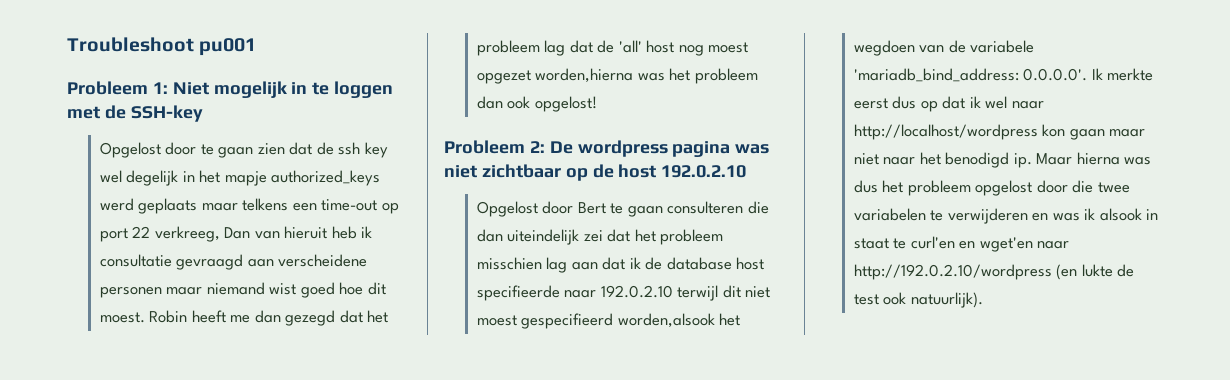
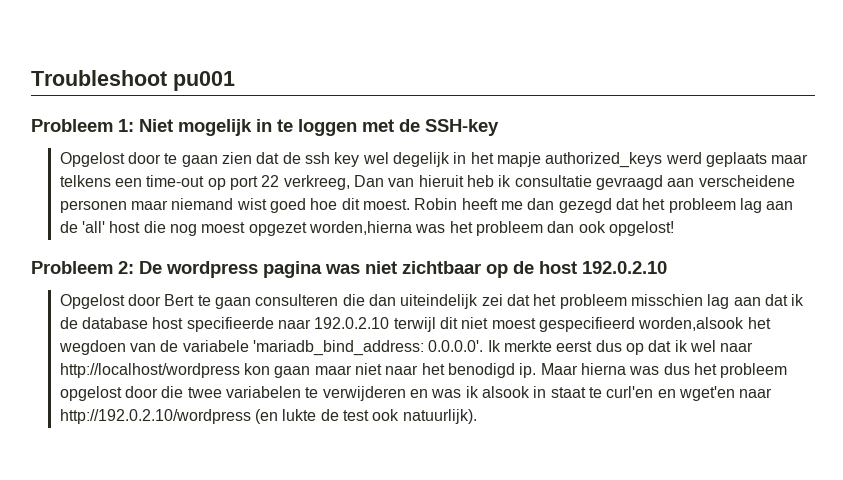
- Robin heeft me dan gezegd dat het probleem lag dat de 'all' host nog moest opgezet worden,hierna was het probleem dan ook opgelost!
+ Robin heeft me dan gezegd dat het probleem lag aan de 'all' host die nog moest opgezet worden,hierna was het probleem dan ook opgelost!

